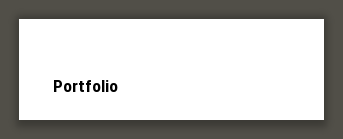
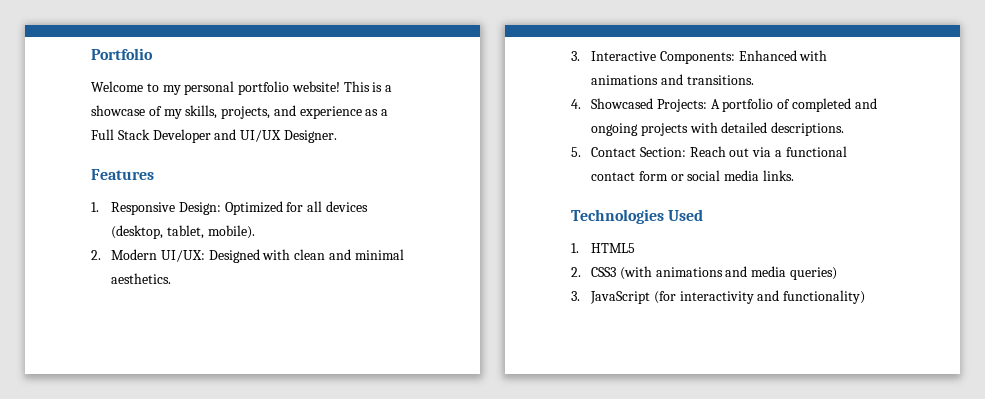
+ Welcome to my personal portfolio website! This is a showcase of my skills, projects, and experience as a Full Stack Developer and UI/UX Designer.
+ Features
+ 1. Responsive Design: Optimized for all devices (desktop, tablet, mobile).
+ 2. Modern UI/UX: Designed with clean and minimal aesthetics.
+ 3. Interactive Components: Enhanced with animations and transitions.
+ 4. Showcased Projects: A portfolio of completed and ongoing projects with detailed descriptions.
+ 5. Contact Section: Reach out via a functional contact form or social media links.
+ Technologies Used
+ 1. HTML5
+ 2. CSS3 (with animations and media queries)
+ 3. JavaScript (for interactivity and functionality)

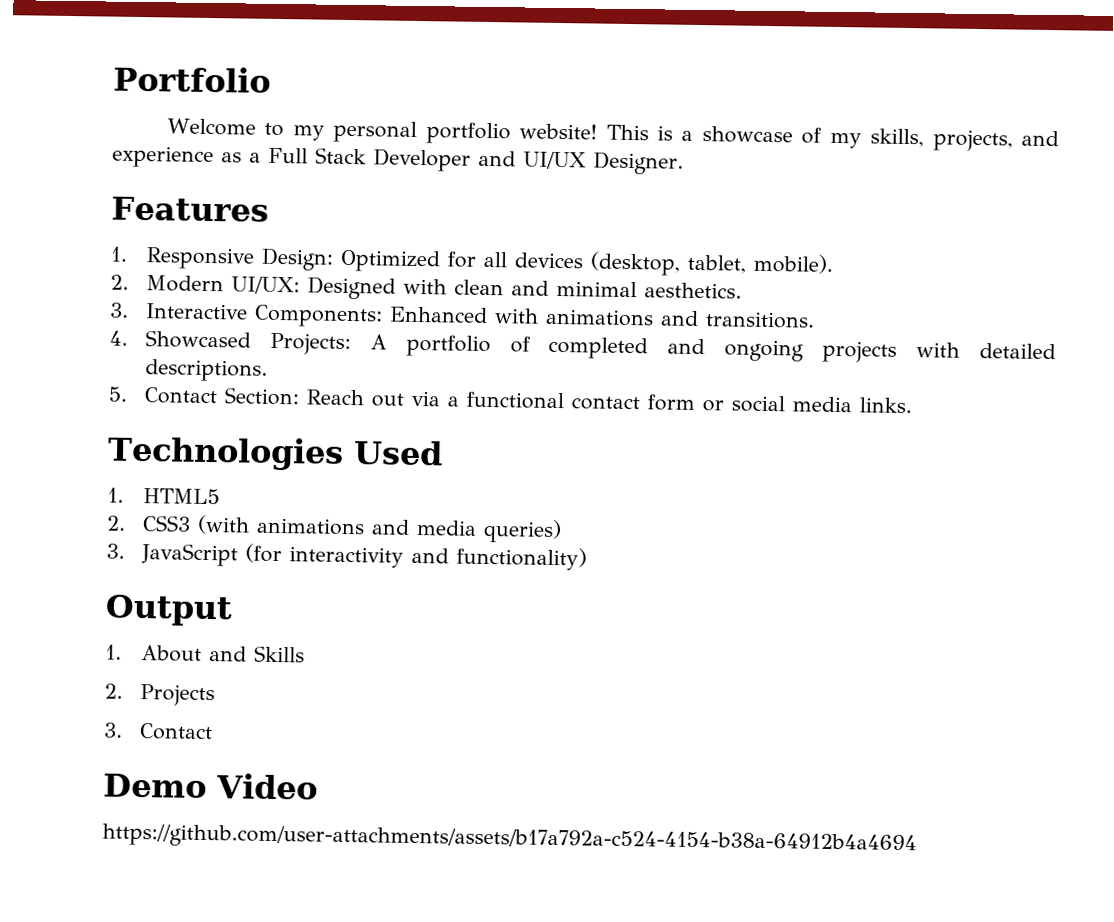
+ Output
+ 1. About and Skills
+ 2. Projects
+ 3. Contact
+ Demo Video
+ https://github.com/user-attachments/assets/b17a792a-c524-4154-b38a-64912b4a4694

